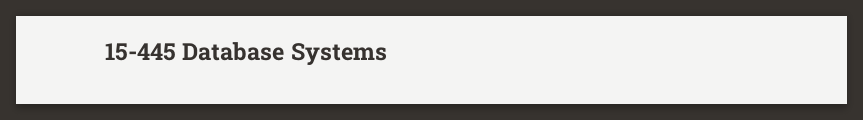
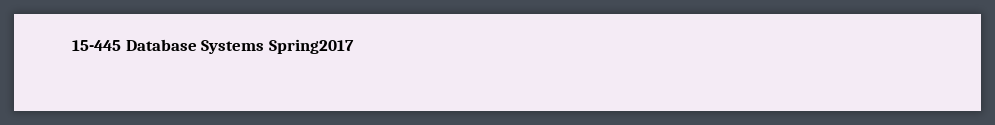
- 15-445 Database Systems
+ 15-445 Database Systems Spring2017

